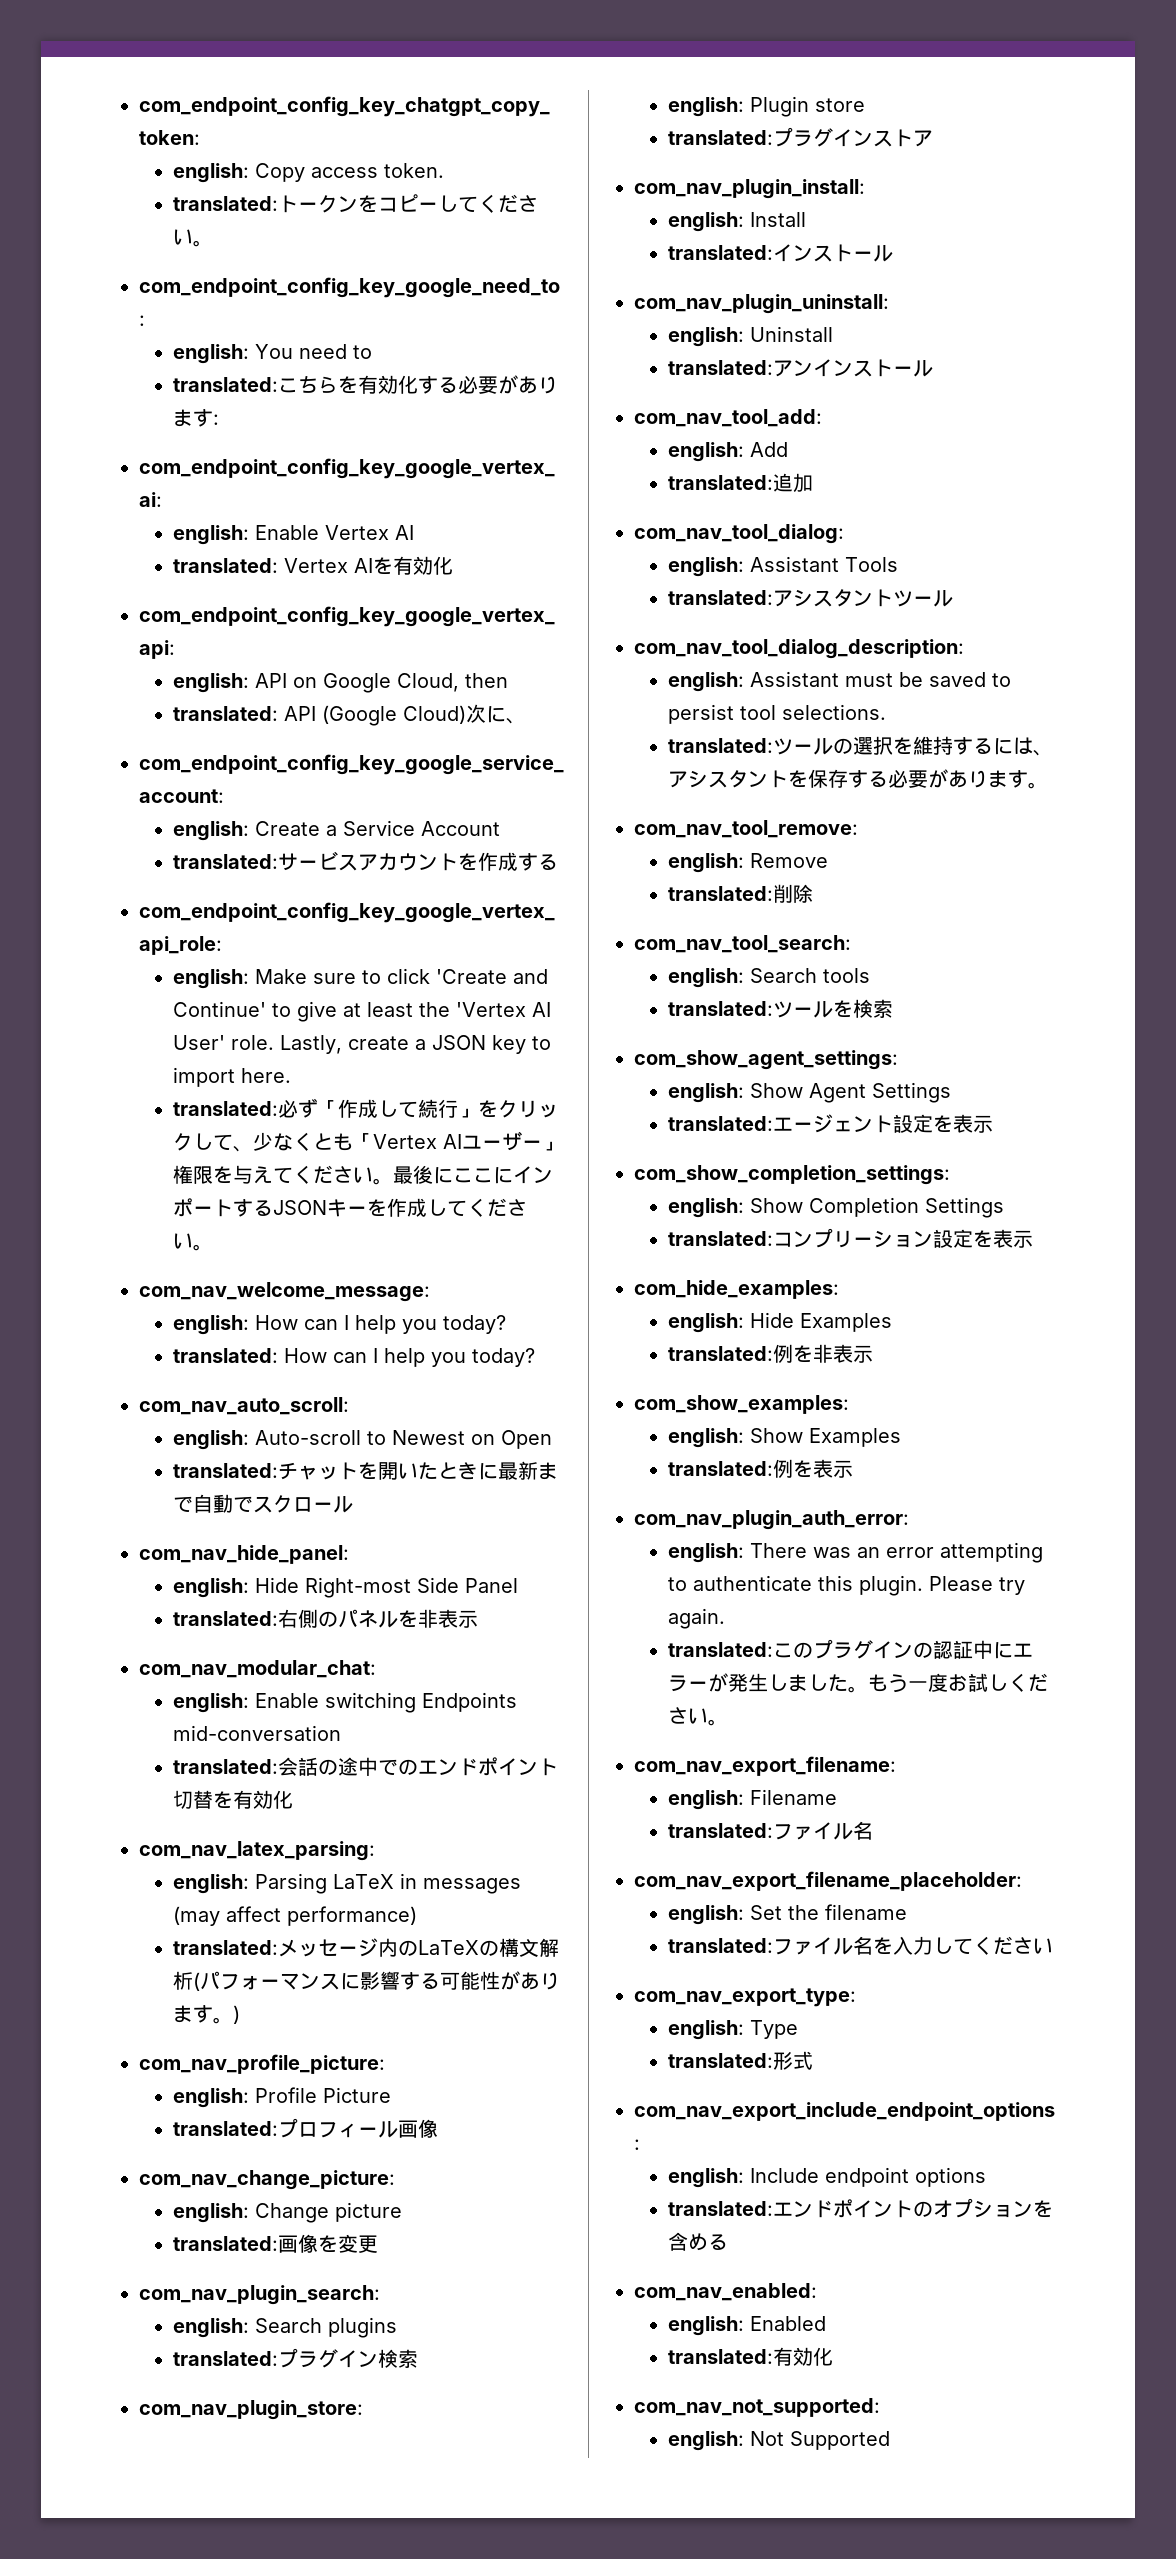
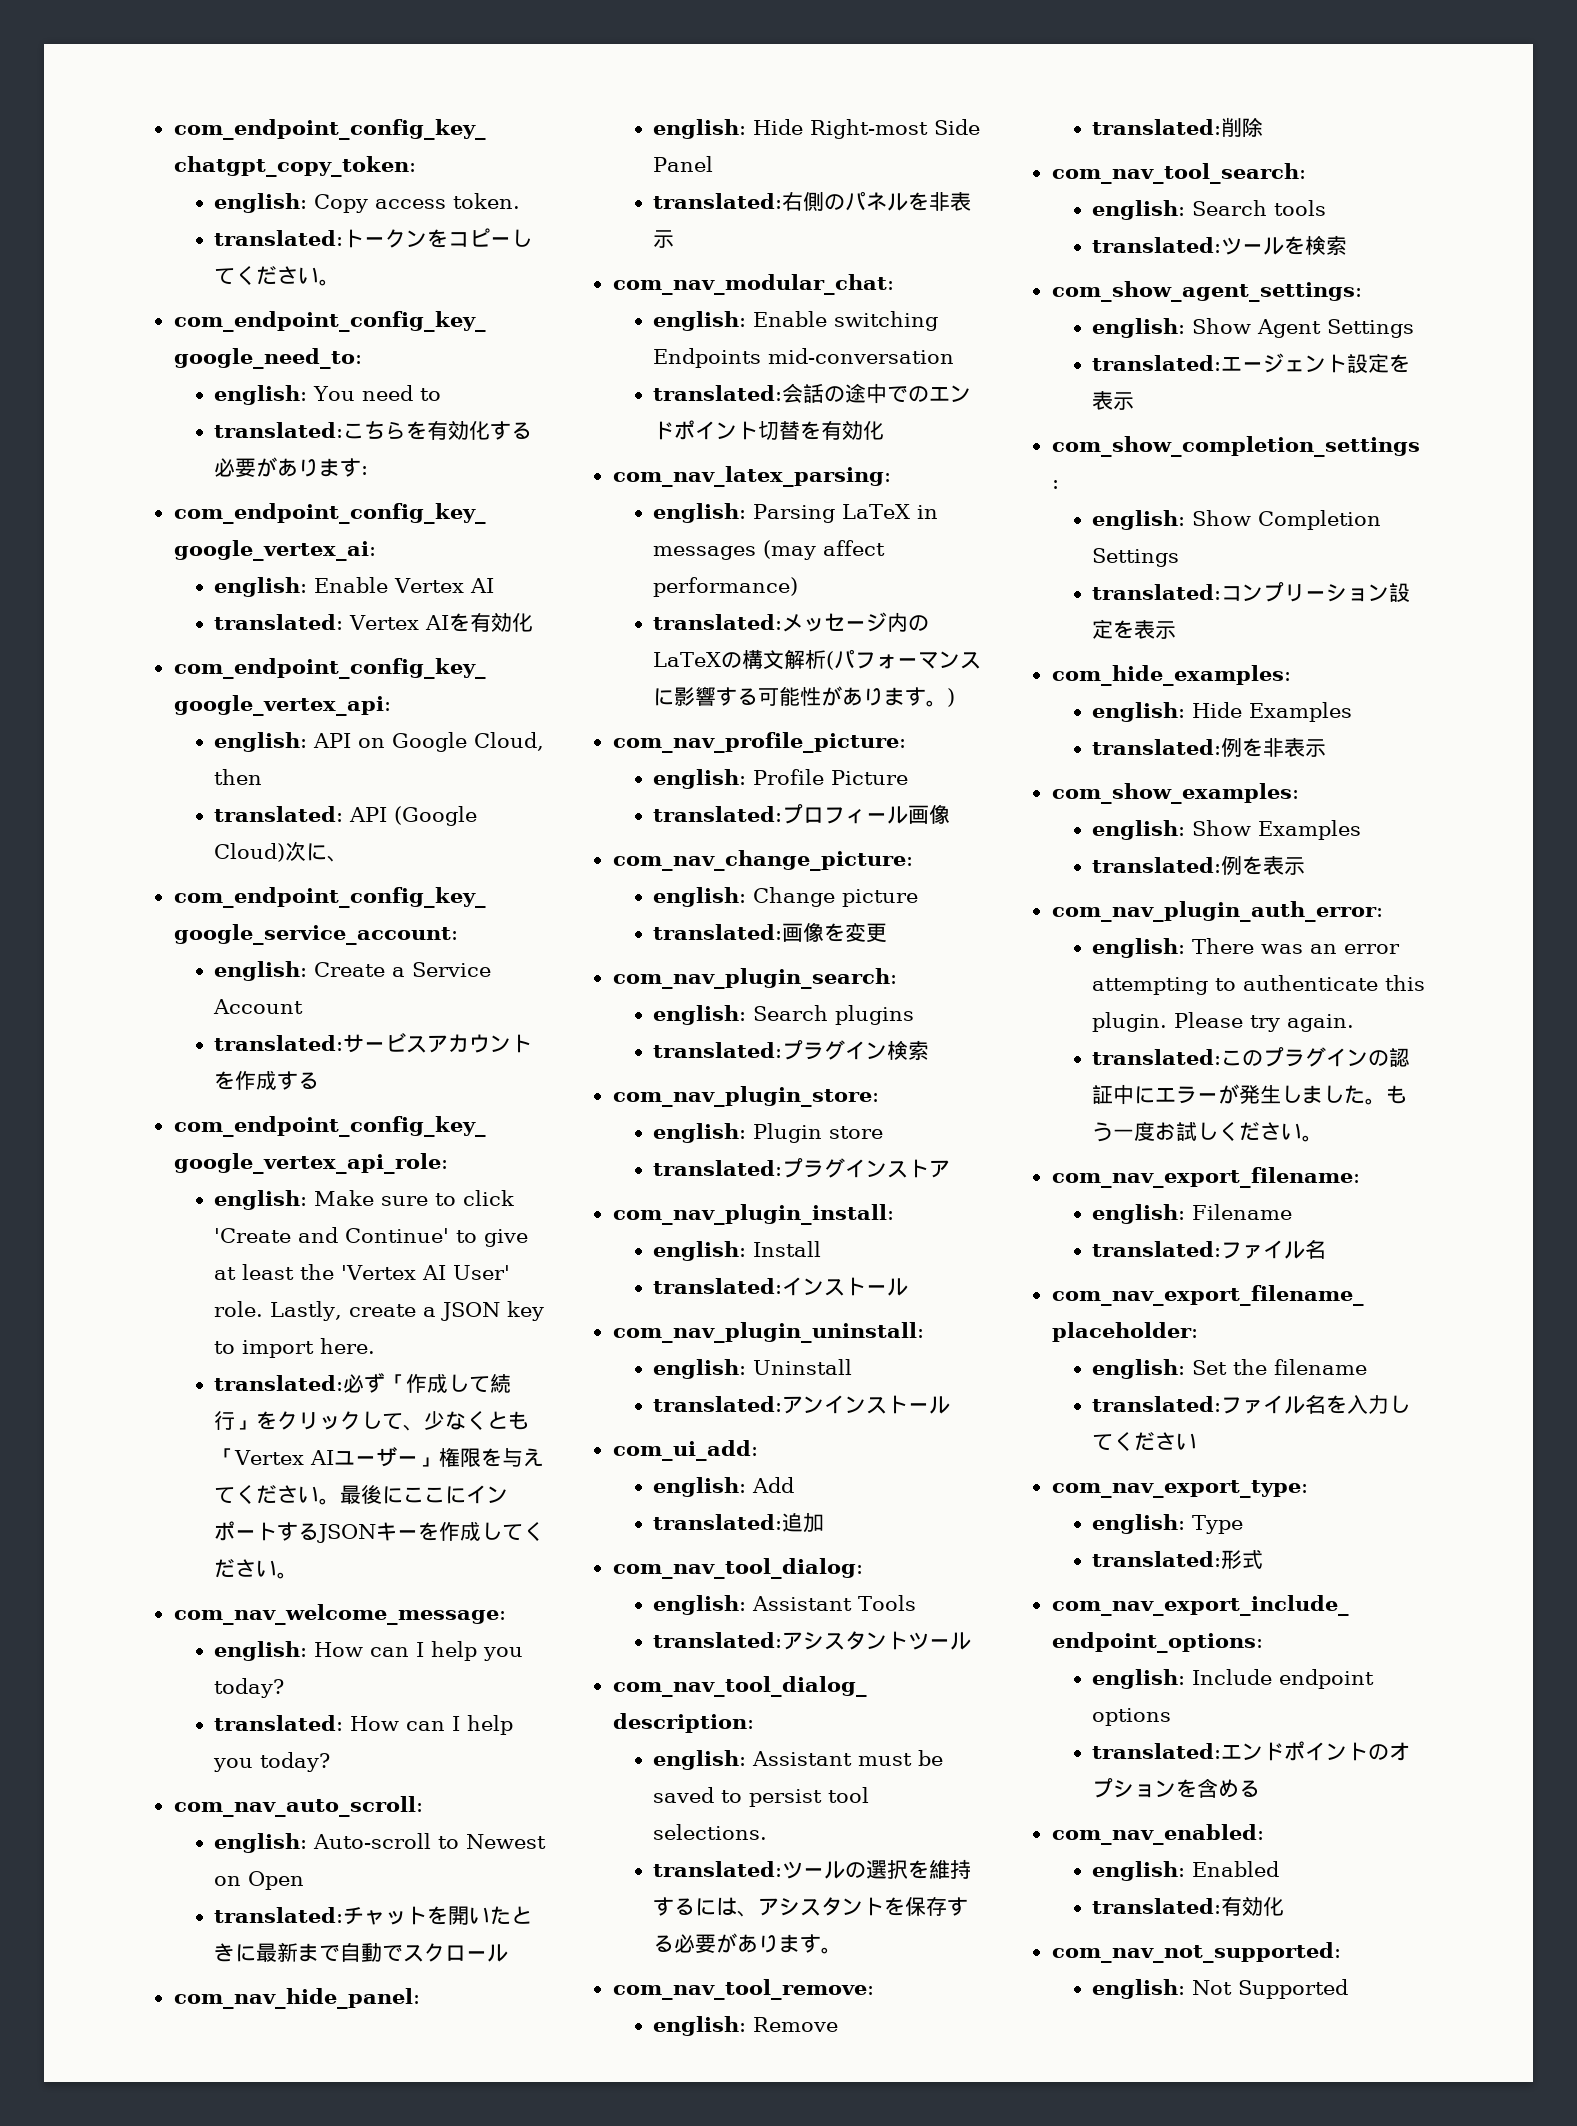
- com_nav_tool_add:
+ com_ui_add:

